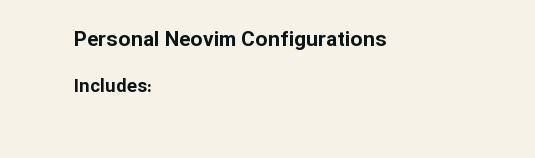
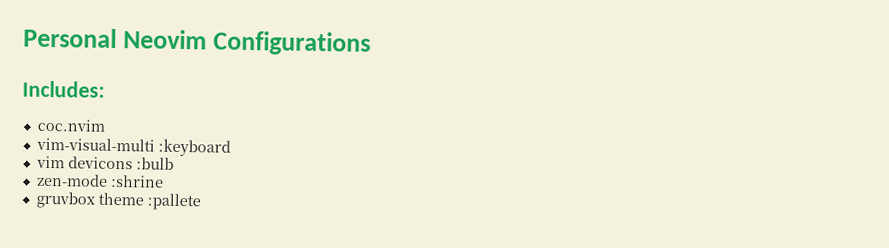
+ coc.nvim
+ vim-visual-multi :keyboard
+ vim devicons :bulb
+ zen-mode :shrine
+ gruvbox theme :pallete

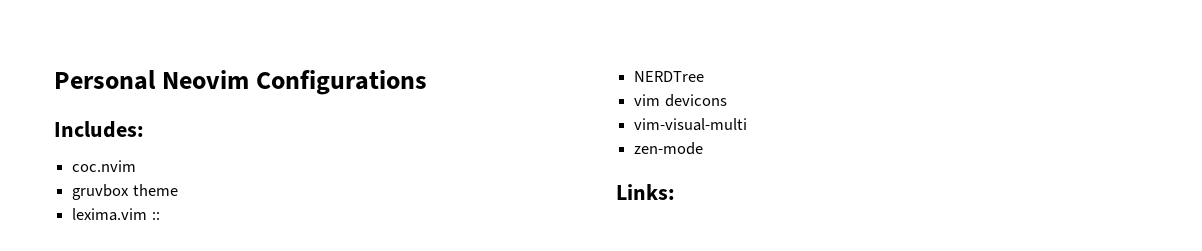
- vim-visual-multi :keyboard
+ gruvbox theme
+ lexima.vim ::
+ NERDTree
- vim devicons :bulb
+ vim devicons
+ vim-visual-multi
- zen-mode :shrine
- gruvbox theme :pallete
+ zen-mode
+ Links:

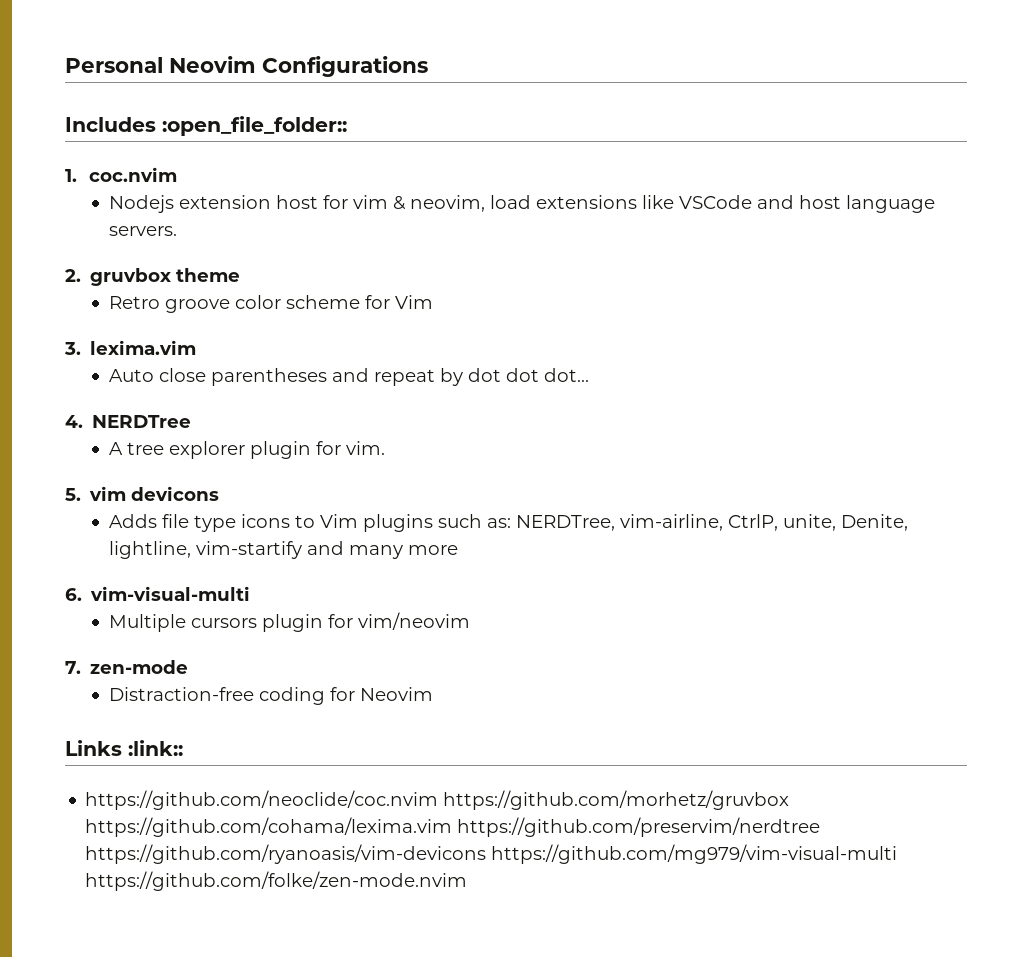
- Includes:
- coc.nvim
- gruvbox theme
- lexima.vim ::
- NERDTree
- vim devicons
- vim-visual-multi
- zen-mode
- Links:
+ Includes :open_file_folder::
+ 1. coc.nvim
+ Nodejs extension host for vim & neovim, load extensions like VSCode and host language servers.
+ 2. gruvbox theme
+ Retro groove color scheme for Vim
+ 3. lexima.vim
+ Auto close parentheses and repeat by dot dot dot...
+ 4. NERDTree
+ A tree explorer plugin for vim.
+ 5. vim devicons
+ Adds file type icons to Vim plugins such as: NERDTree, vim-airline, CtrlP, unite, Denite, lightline, vim-startify and many more
+ 6. vim-visual-multi
+ Multiple cursors plugin for vim/neovim
+ 7. zen-mode
+ Distraction-free coding for Neovim
+ Links :link::
+ https://github.com/neoclide/coc.nvim https://github.com/morhetz/gruvbox https://github.com/cohama/lexima.vim https://github.com/preservim/nerdtree https://github.com/ryanoasis/vim-devicons https://github.com/mg979/vim-visual-multi https://github.com/folke/zen-mode.nvim

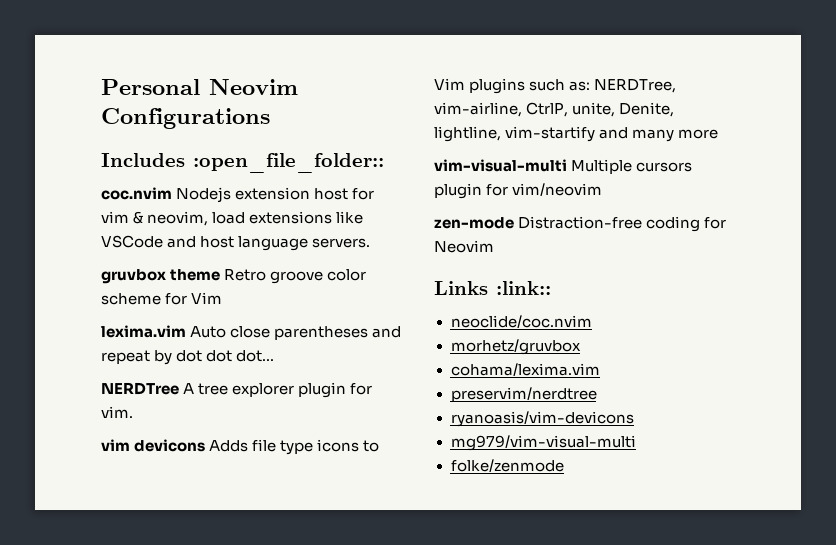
- 1. coc.nvim
- Nodejs extension host for vim & neovim, load extensions like VSCode and host language servers.
+ coc.nvim Nodejs extension host for vim & neovim, load extensions like VSCode and host language servers.
- 2. gruvbox theme
- Retro groove color scheme for Vim
+ gruvbox theme Retro groove color scheme for Vim
- 3. lexima.vim
- Auto close parentheses and repeat by dot dot dot...
+ lexima.vim Auto close parentheses and repeat by dot dot dot...
- 4. NERDTree
- A tree explorer plugin for vim.
+ NERDTree A tree explorer plugin for vim.
- 5. vim devicons
- Adds file type icons to Vim plugins such as: NERDTree, vim-airline, CtrlP, unite, Denite, lightline, vim-startify and many more
+ vim devicons Adds file type icons to Vim plugins such as: NERDTree, vim-airline, CtrlP, unite, Denite, lightline, vim-startify and many more
- 6. vim-visual-multi
- Multiple cursors plugin for vim/neovim
+ vim-visual-multi Multiple cursors plugin for vim/neovim
- 7. zen-mode
- Distraction-free coding for Neovim
+ zen-mode Distraction-free coding for Neovim
- https://github.com/neoclide/coc.nvim https://github.com/morhetz/gruvbox https://github.com/cohama/lexima.vim https://github.com/preservim/nerdtree https://github.com/ryanoasis/vim-devicons https://github.com/mg979/vim-visual-multi https://github.com/folke/zen-mode.nvim
+ neoclide/coc.nvim
+ morhetz/gruvbox
+ cohama/lexima.vim
+ preservim/nerdtree
+ ryanoasis/vim-devicons
+ mg979/vim-visual-multi
+ folke/zenmode

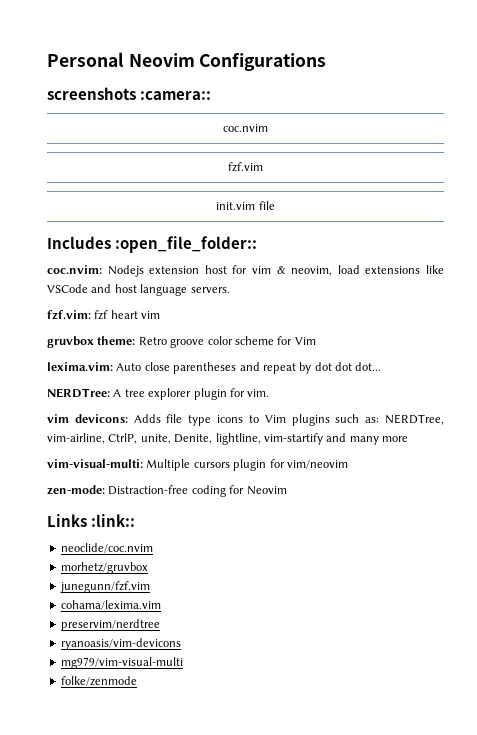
+ screenshots :camera::
+ coc.nvim
+ fzf.vim
+ init.vim file
- coc.nvim Nodejs extension host for vim & neovim, load extensions like VSCode and host language servers.
+ coc.nvim: Nodejs extension host for vim & neovim, load extensions like VSCode and host language servers.
+ fzf.vim: fzf heart vim
- gruvbox theme Retro groove color scheme for Vim
+ gruvbox theme: Retro groove color scheme for Vim
- lexima.vim Auto close parentheses and repeat by dot dot dot...
+ lexima.vim: Auto close parentheses and repeat by dot dot dot...
- NERDTree A tree explorer plugin for vim.
+ NERDTree: A tree explorer plugin for vim.
- vim devicons Adds file type icons to Vim plugins such as: NERDTree, vim-airline, CtrlP, unite, Denite, lightline, vim-startify and many more
+ vim devicons: Adds file type icons to Vim plugins such as: NERDTree, vim-airline, CtrlP, unite, Denite, lightline, vim-startify and many more
- vim-visual-multi Multiple cursors plugin for vim/neovim
+ vim-visual-multi: Multiple cursors plugin for vim/neovim
- zen-mode Distraction-free coding for Neovim
+ zen-mode: Distraction-free coding for Neovim
+ junegunn/fzf.vim

